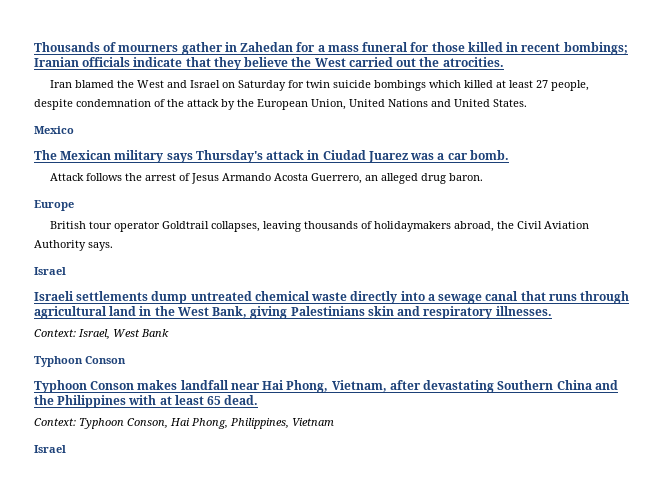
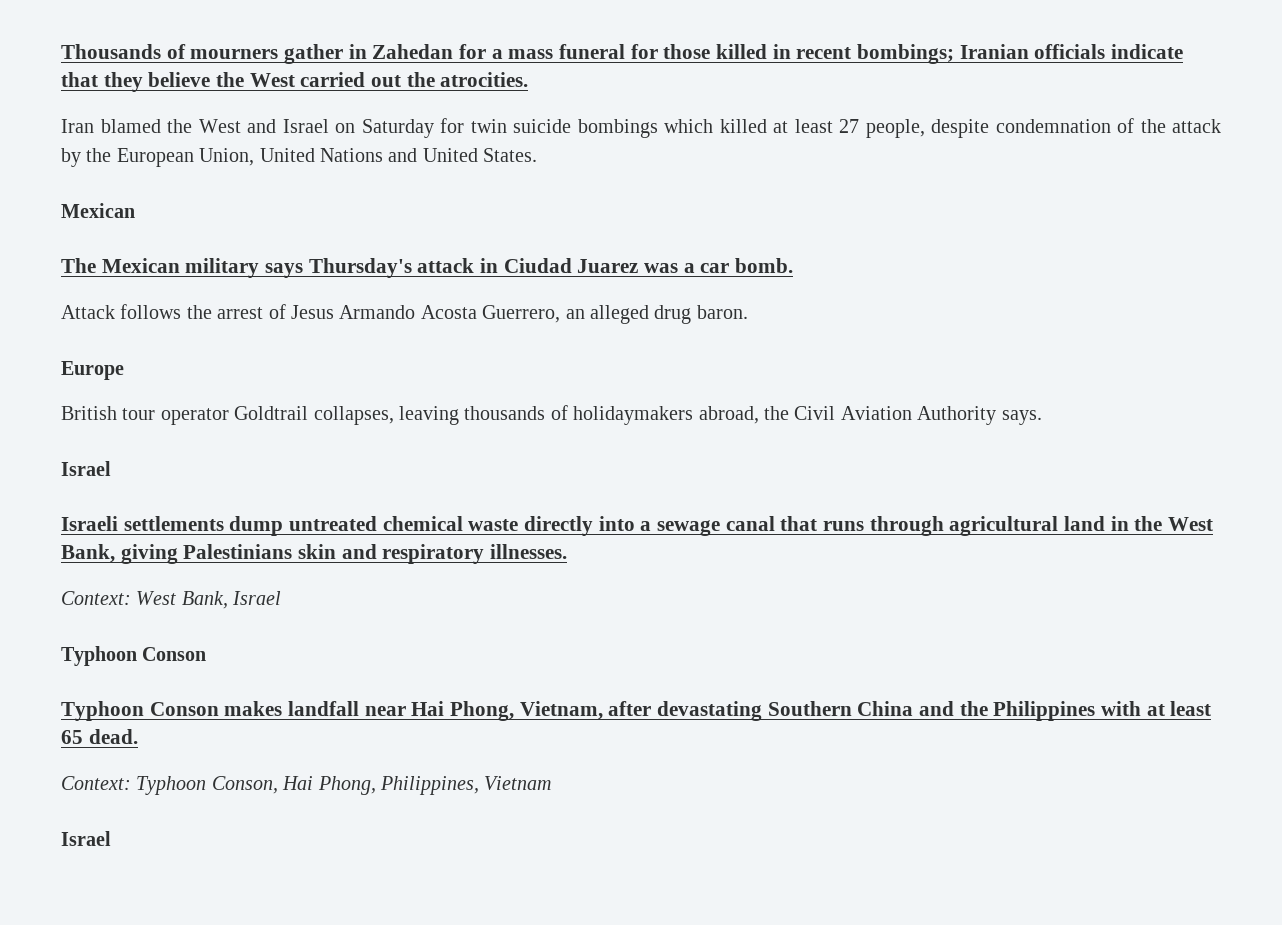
  Iran blamed the West and Israel on Saturday for twin suicide bombings which killed at least 27 people, despite condemnation of the attack by the European Union, United Nations and United States.
- Mexico
+ Mexican
- Context: Israel, West Bank
+ Context: West Bank, Israel

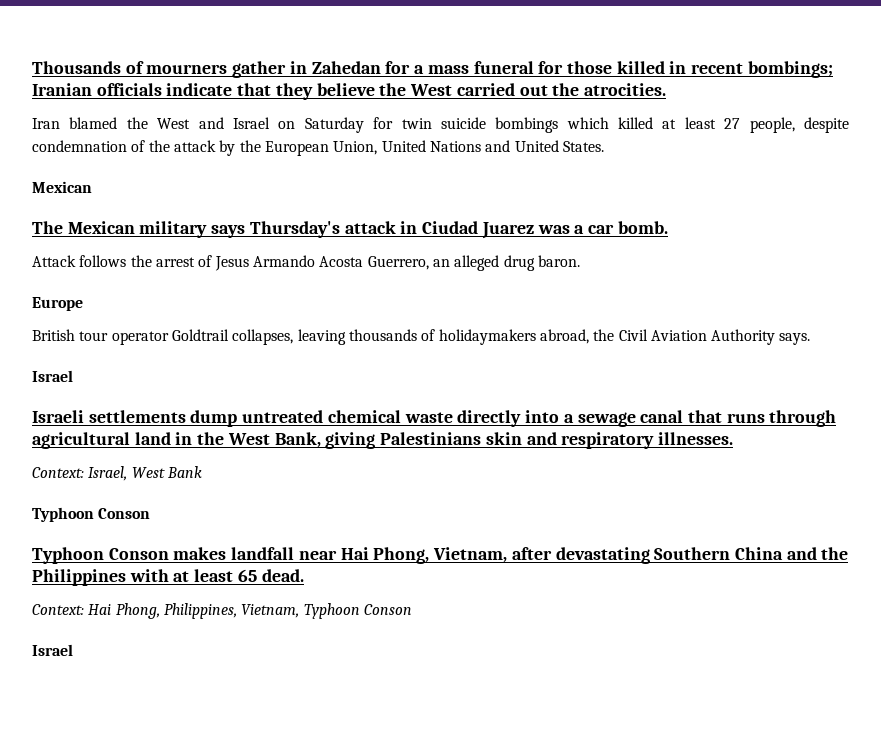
- Context: West Bank, Israel
+ Context: Israel, West Bank
- Context: Typhoon Conson, Hai Phong, Philippines, Vietnam
+ Context: Hai Phong, Philippines, Vietnam, Typhoon Conson

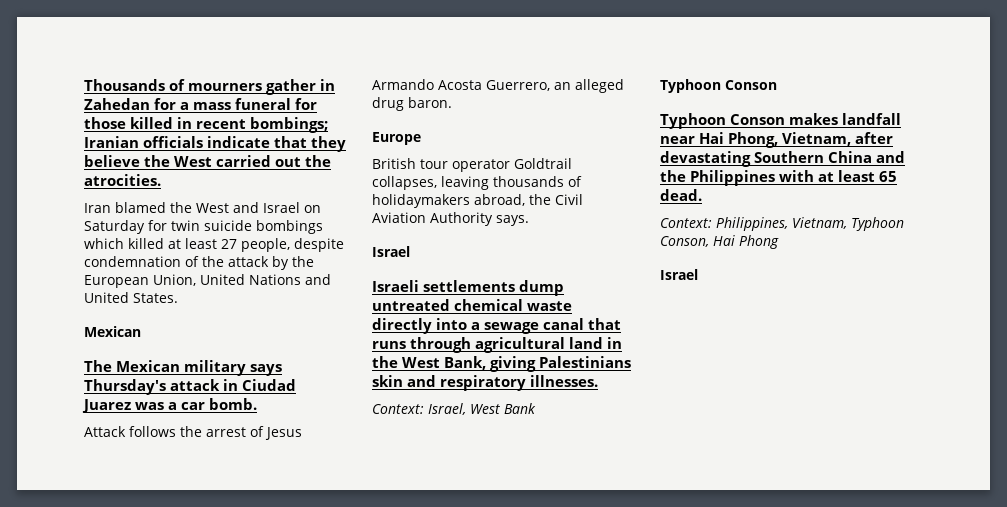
- Context: Hai Phong, Philippines, Vietnam, Typhoon Conson
+ Context: Philippines, Vietnam, Typhoon Conson, Hai Phong

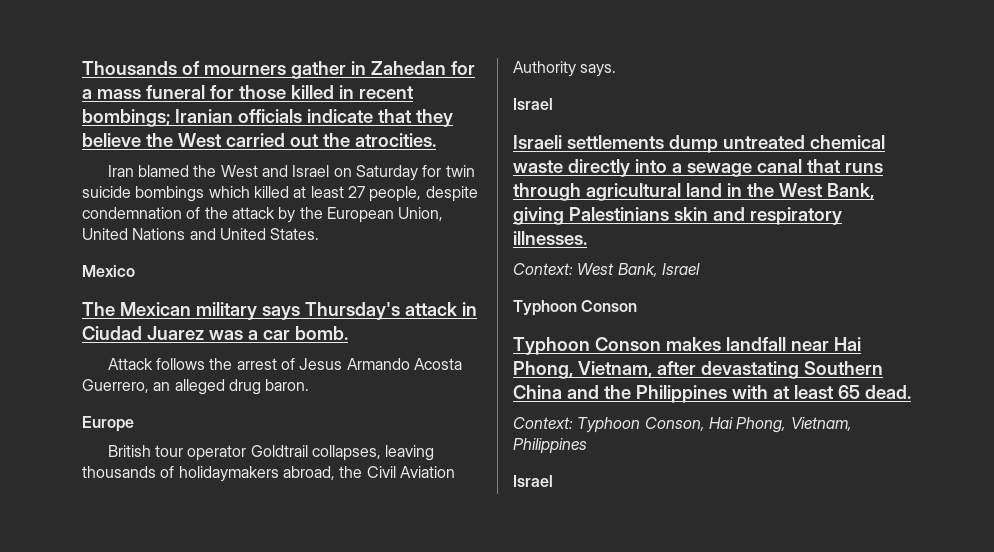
  Iran blamed the West and Israel on Saturday for twin suicide bombings which killed at least 27 people, despite condemnation of the attack by the European Union, United Nations and United States.
- Mexican
+ Mexico
- Context: Israel, West Bank
+ Context: West Bank, Israel
- Context: Philippines, Vietnam, Typhoon Conson, Hai Phong
+ Context: Typhoon Conson, Hai Phong, Vietnam, Philippines

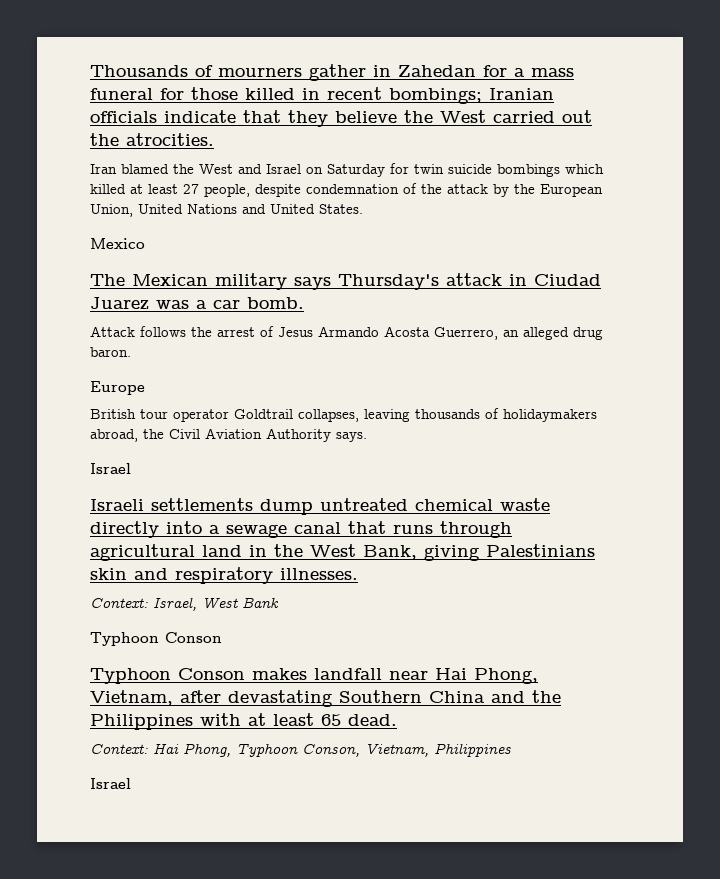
- Context: West Bank, Israel
+ Context: Israel, West Bank
- Context: Typhoon Conson, Hai Phong, Vietnam, Philippines
+ Context: Hai Phong, Typhoon Conson, Vietnam, Philippines

